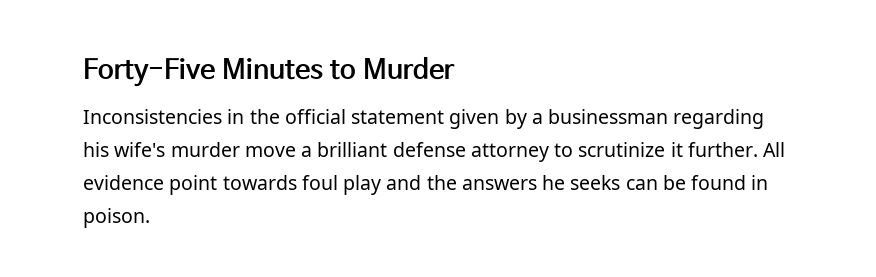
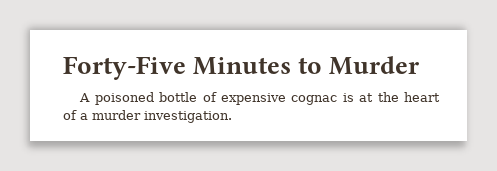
- Inconsistencies in the official statement given by a businessman regarding his wife's murder move a brilliant defense attorney to scrutinize it further. All evidence point towards foul play and the answers he seeks can be found in poison.
+ A poisoned bottle of expensive cognac is at the heart of a murder investigation.

